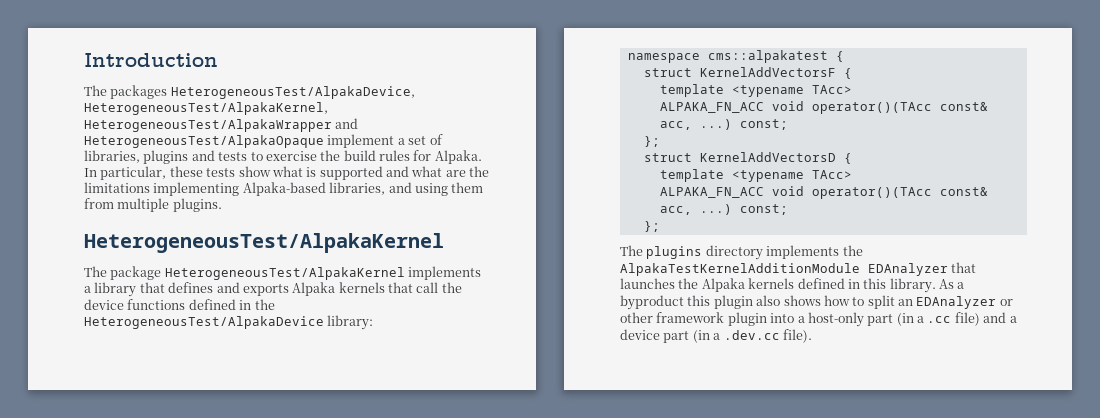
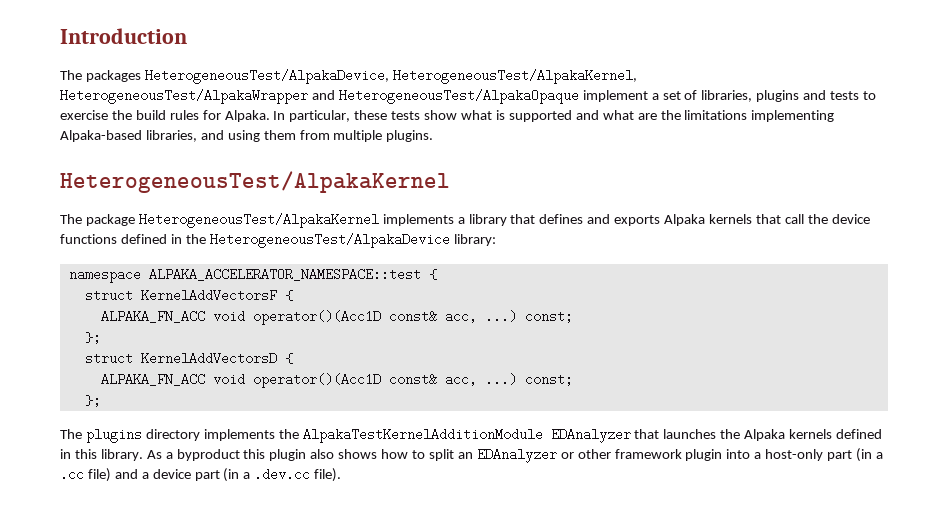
- namespace cms::alpakatest {
+ namespace ALPAKA_ACCELERATOR_NAMESPACE::test {
  struct KernelAddVectorsF {
- template <typename TAcc>
- ALPAKA_FN_ACC void operator()(TAcc const& acc, ...) const;
+ ALPAKA_FN_ACC void operator()(Acc1D const& acc, ...) const;
  struct KernelAddVectorsD {
- template <typename TAcc>
- ALPAKA_FN_ACC void operator()(TAcc const& acc, ...) const;
+ ALPAKA_FN_ACC void operator()(Acc1D const& acc, ...) const;

